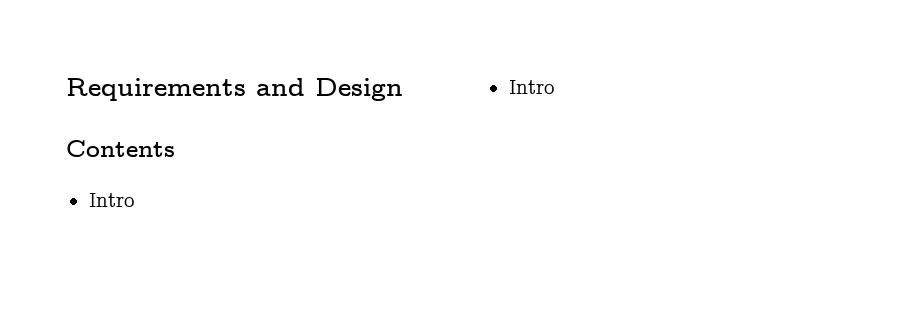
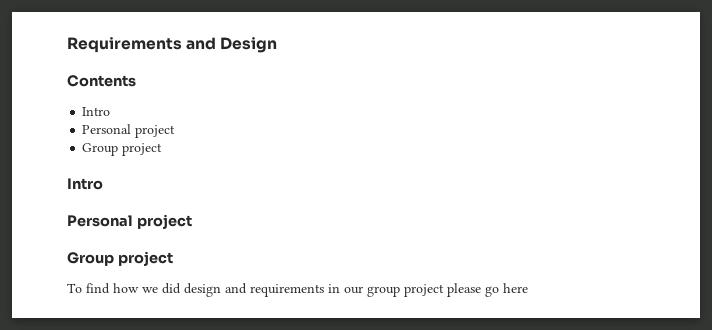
  Contents
  Intro
+ Personal project
+ Group project
  Intro
+ Personal project
+ Group project
+ To find how we did design and requirements in our group project please go here

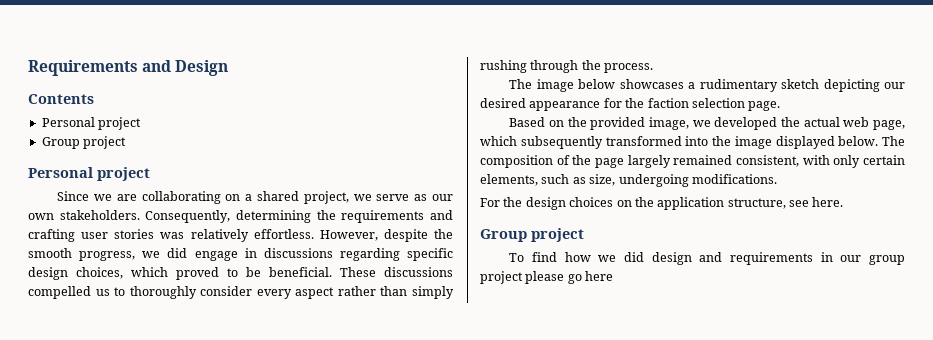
  Contents
- Intro
  Personal project
  Group project
- Intro
  Personal project
+ Since we are collaborating on a shared project, we serve as our own stakeholders. Consequently, determining the requirements and crafting user stories was relatively effortless. However, despite the smooth progress, we did engage in discussions regarding specific design choices, which proved to be beneficial. These discussions compelled us to thoroughly consider every aspect rather than simply rushing through the process.
+ The image below showcases a rudimentary sketch depicting our desired appearance for the faction selection page.
+ Based on the provided image, we developed the actual web page, which subsequently transformed into the image displayed below. The composition of the page largely remained consistent, with only certain elements, such as size, undergoing modifications.
+ For the design choices on the application structure, see here.

